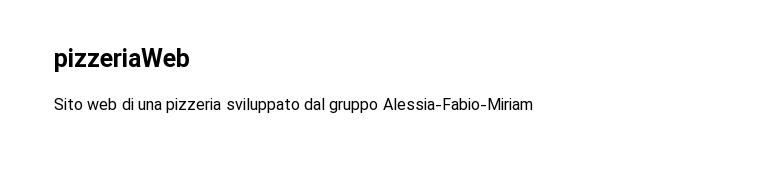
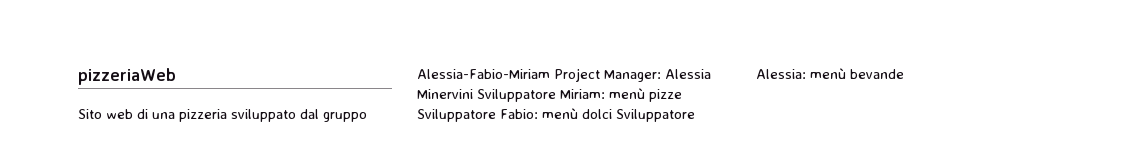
- Sito web di una pizzeria sviluppato dal gruppo Alessia-Fabio-Miriam
+ Sito web di una pizzeria sviluppato dal gruppo Alessia-Fabio-Miriam Project Manager: Alessia Minervini Sviluppatore Miriam: menù pizze Sviluppatore Fabio: menù dolci Sviluppatore Alessia: menù bevande

